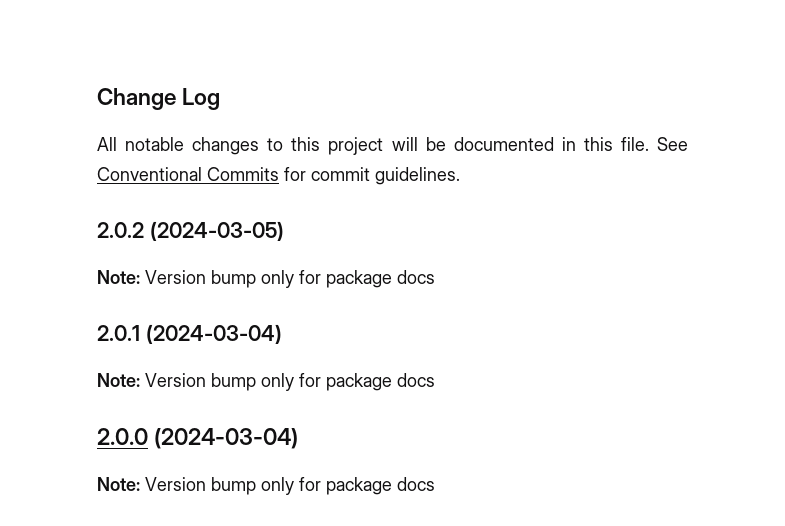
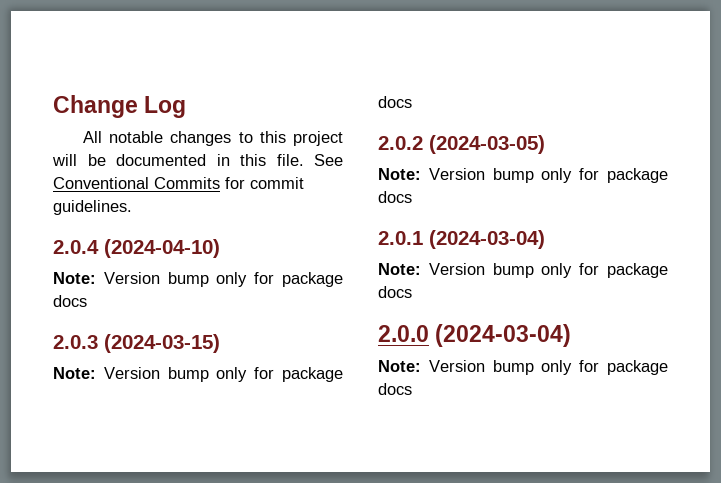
+ 2.0.4 (2024-04-10)
+ Note: Version bump only for package docs
+ 2.0.3 (2024-03-15)
+ Note: Version bump only for package docs

